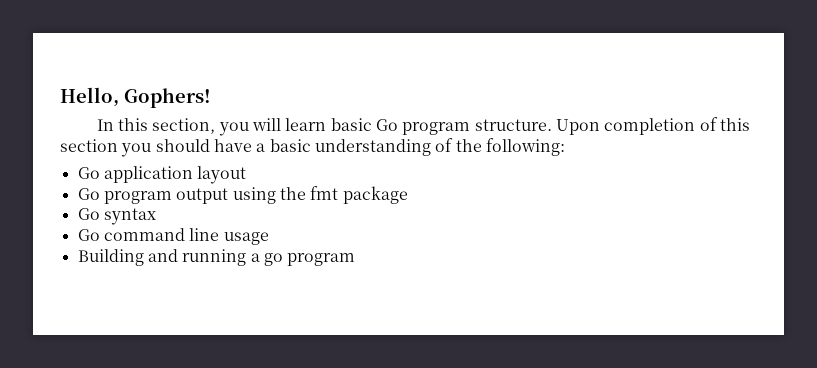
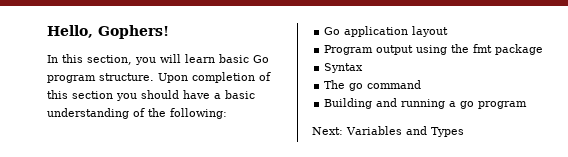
- Go program output using the fmt package
+ Program output using the fmt package
- Go syntax
- Go command line usage
+ Syntax
+ The go command
+ Next: Variables and Types

